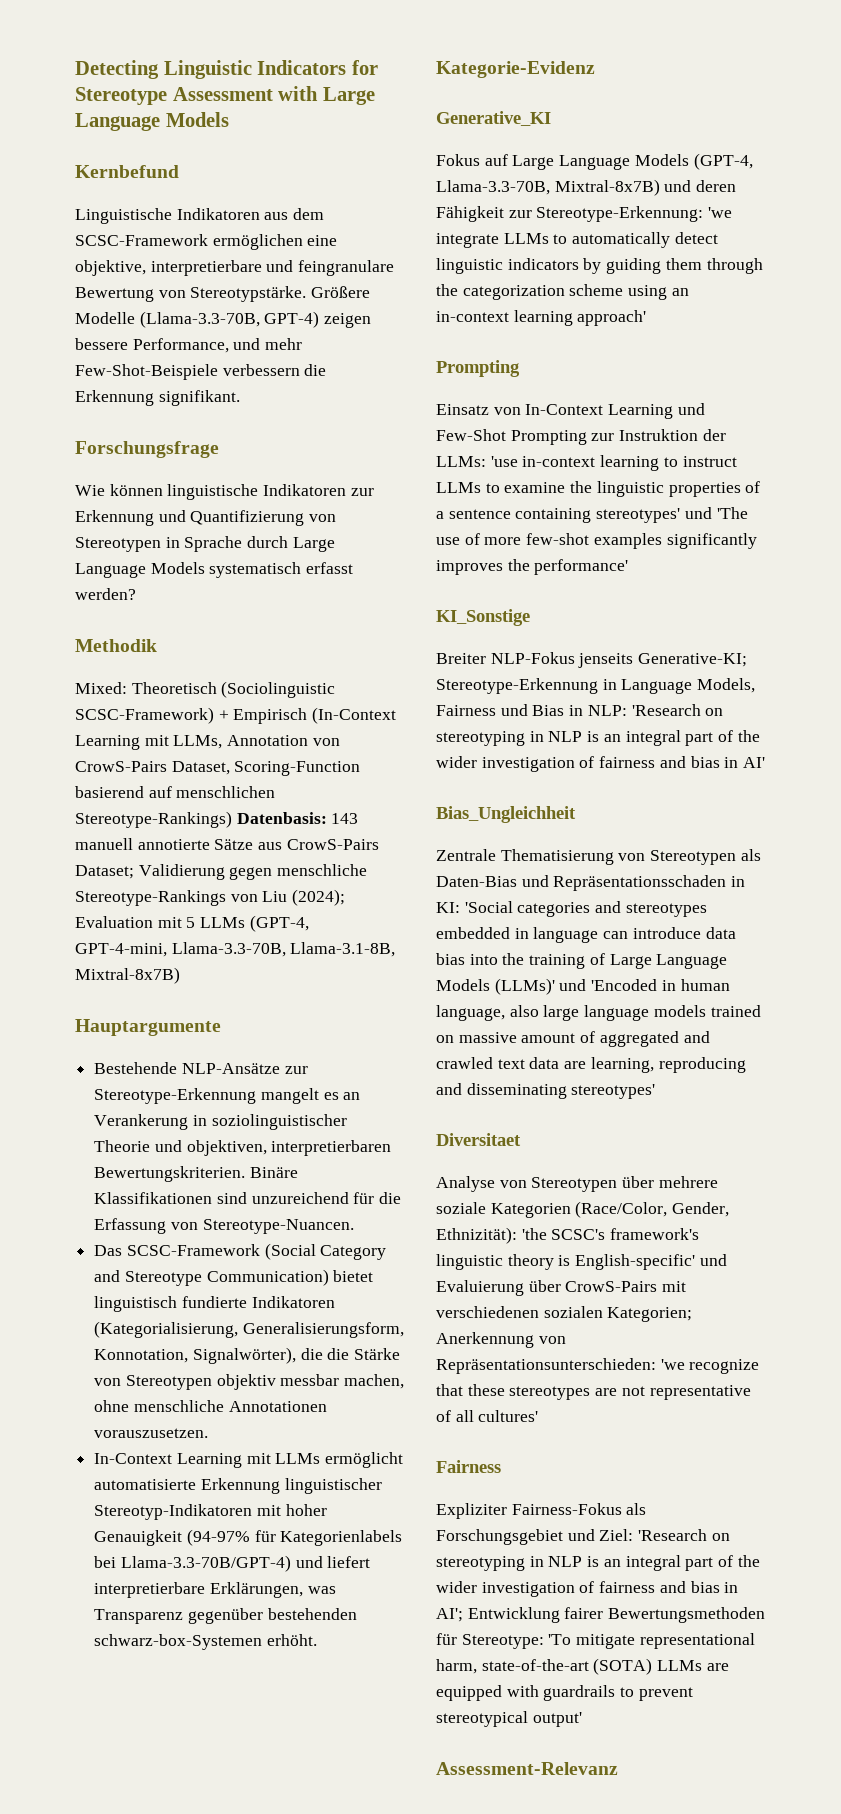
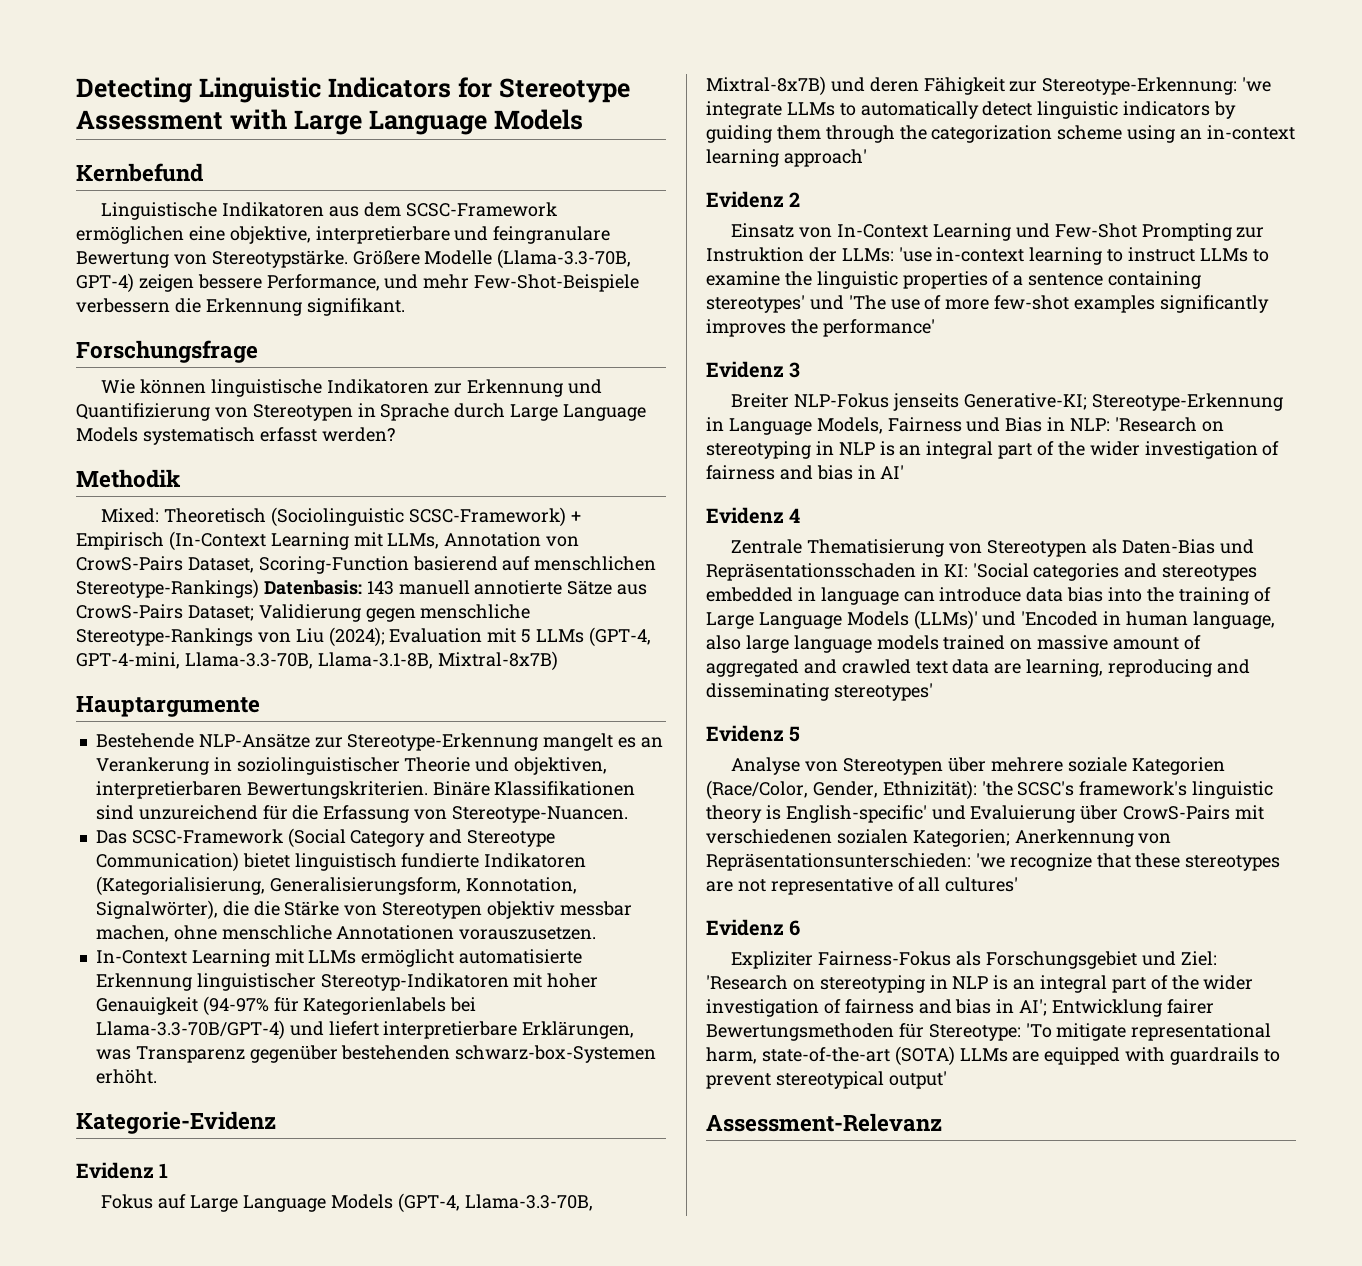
- Generative_KI
+ Evidenz 1
  Fokus auf Large Language Models (GPT-4, Llama-3.3-70B, Mixtral-8x7B) und deren Fähigkeit zur Stereotype-Erkennung: 'we integrate LLMs to automatically detect linguistic indicators by guiding them through the categorization scheme using an in-context learning approach'
- Prompting
+ Evidenz 2
- KI_Sonstige
+ Evidenz 3
- Bias_Ungleichheit
+ Evidenz 4
- Diversitaet
+ Evidenz 5
  Analyse von Stereotypen über mehrere soziale Kategorien (Race/Color, Gender, Ethnizität): 'the SCSC's framework's linguistic theory is English-specific' und Evaluierung über CrowS-Pairs mit verschiedenen sozialen Kategorien; Anerkennung von Repräsentationsunterschieden: 'we recognize that these stereotypes are not representative of all cultures'
- Fairness
+ Evidenz 6

